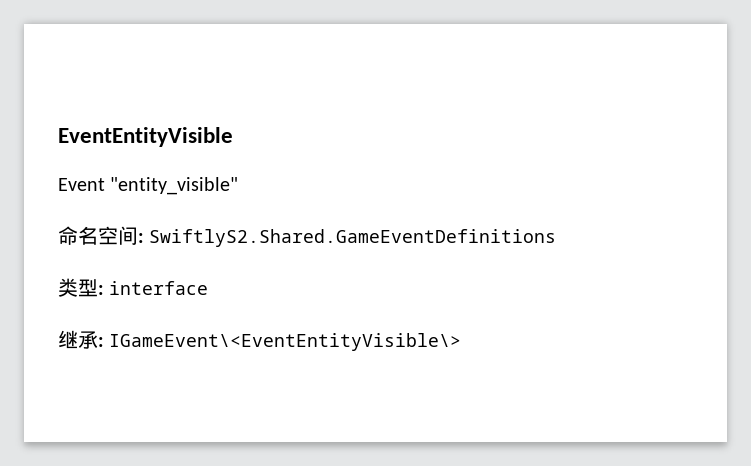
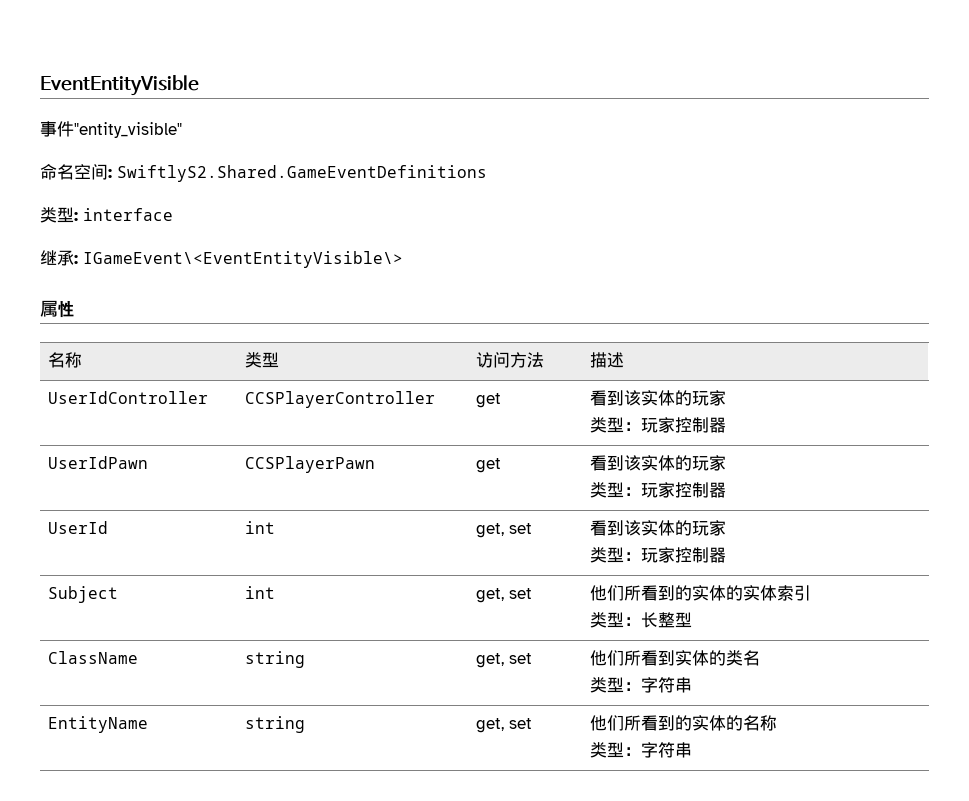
- Event "entity_visible"
+ 事件"entity_visible"
+ 属性
+ 名称 | 类型 | 访问方法 | 描述
+ UserIdController | CCSPlayerController | get | 看到该实体的玩家
+ 类型：玩家控制器
+ UserIdPawn | CCSPlayerPawn | get | 看到该实体的玩家
+ 类型：玩家控制器
+ UserId | int | get, set | 看到该实体的玩家
+ 类型：玩家控制器
+ Subject | int | get, set | 他们所看到的实体的实体索引
+ 类型：长整型
+ ClassName | string | get, set | 他们所看到实体的类名
+ 类型：字符串
+ EntityName | string | get, set | 他们所看到的实体的名称
+ 类型：字符串

